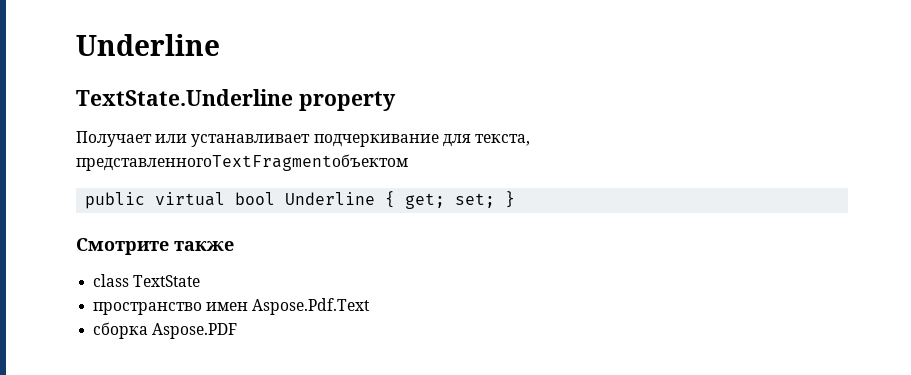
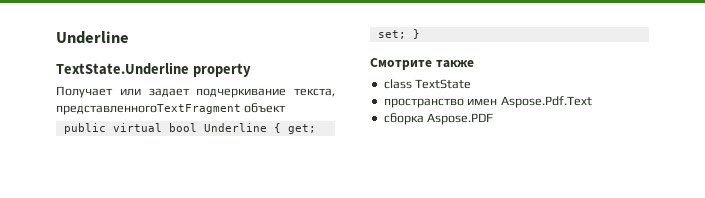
- Получает или устанавливает подчеркивание для текста, представленногоTextFragmentобъектом
+ Получает или задает подчеркивание текста, представленногоTextFragment объект

